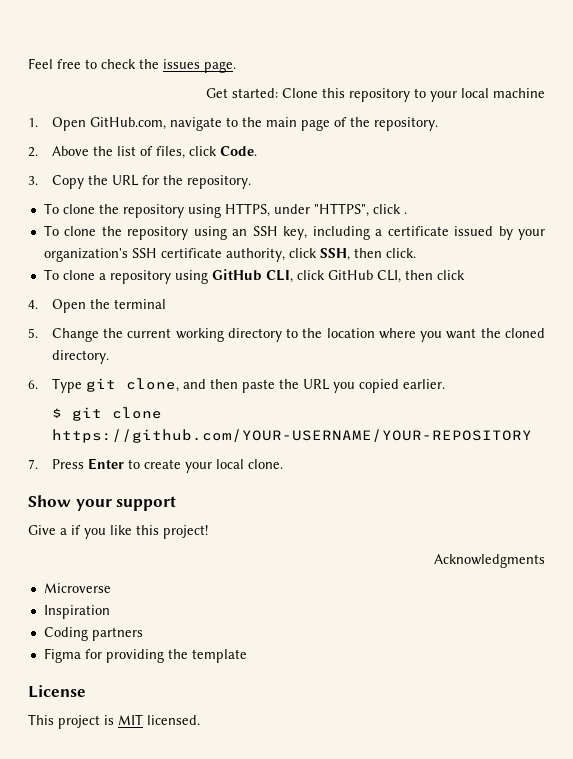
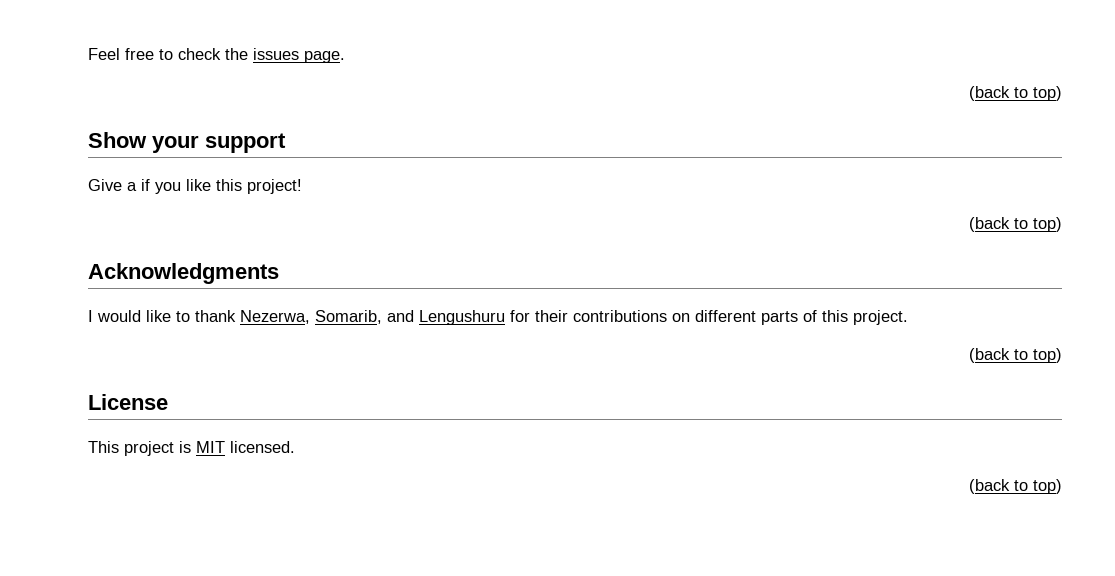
  Feel free to check the issues page.
- Get started: Clone this repository to your local machine
- 1. Open GitHub.com, navigate to the main page of the repository.
- 2. Above the list of files, click Code.
- 3. Copy the URL for the repository.
- To clone the repository using HTTPS, under "HTTPS", click .
- To clone the repository using an SSH key, including a certificate issued by your organization's SSH certificate authority, click SSH, then click.
- To clone a repository using GitHub CLI, click GitHub CLI, then click
- 4. Open the terminal
- 5. Change the current working directory to the location where you want the cloned directory.
- 6. Type git clone, and then paste the URL you copied earlier.
- $ git clone https://github.com/YOUR-USERNAME/YOUR-REPOSITORY
- 7. Press Enter to create your local clone.
+ (back to top)
  Give a if you like this project!
+ (back to top)
  Acknowledgments
- Microverse
- Inspiration
- Coding partners
- Figma for providing the template
+ I would like to thank Nezerwa, Somarib, and Lengushuru for their contributions on different parts of this project.
+ (back to top)
  This project is MIT licensed.
+ (back to top)

